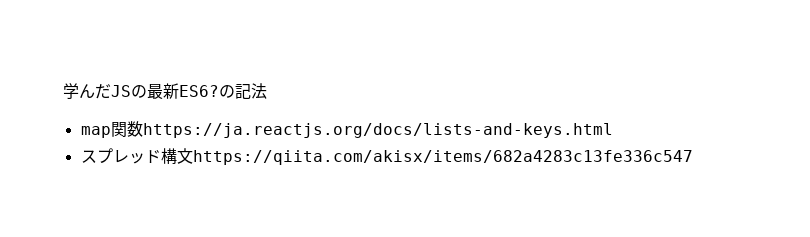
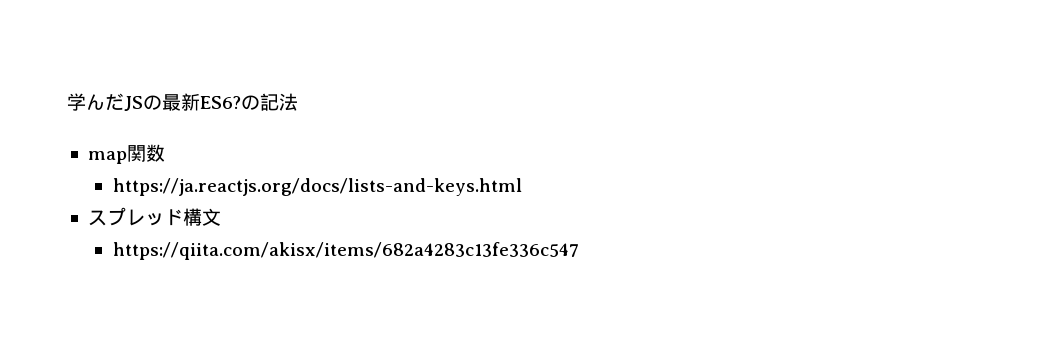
- map関数https://ja.reactjs.org/docs/lists-and-keys.html
+ map関数
+ https://ja.reactjs.org/docs/lists-and-keys.html
- スプレッド構文https://qiita.com/akisx/items/682a4283c13fe336c547
+ スプレッド構文
+ https://qiita.com/akisx/items/682a4283c13fe336c547

